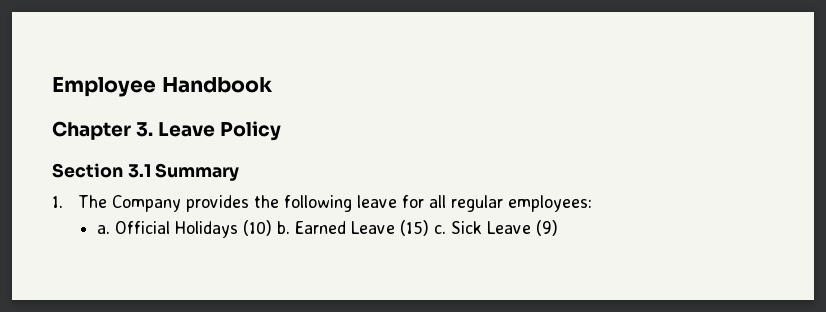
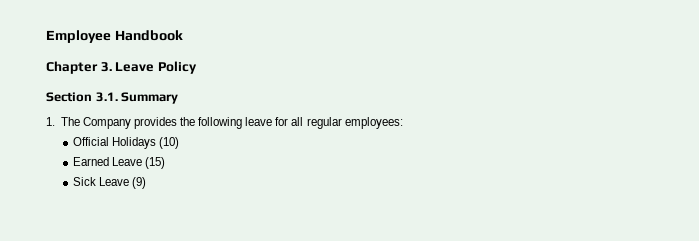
- Section 3.1 Summary
+ Section 3.1. Summary
- a. Official Holidays (10) b. Earned Leave (15) c. Sick Leave (9)
+ Official Holidays (10)
+ Earned Leave (15)
+ Sick Leave (9)

